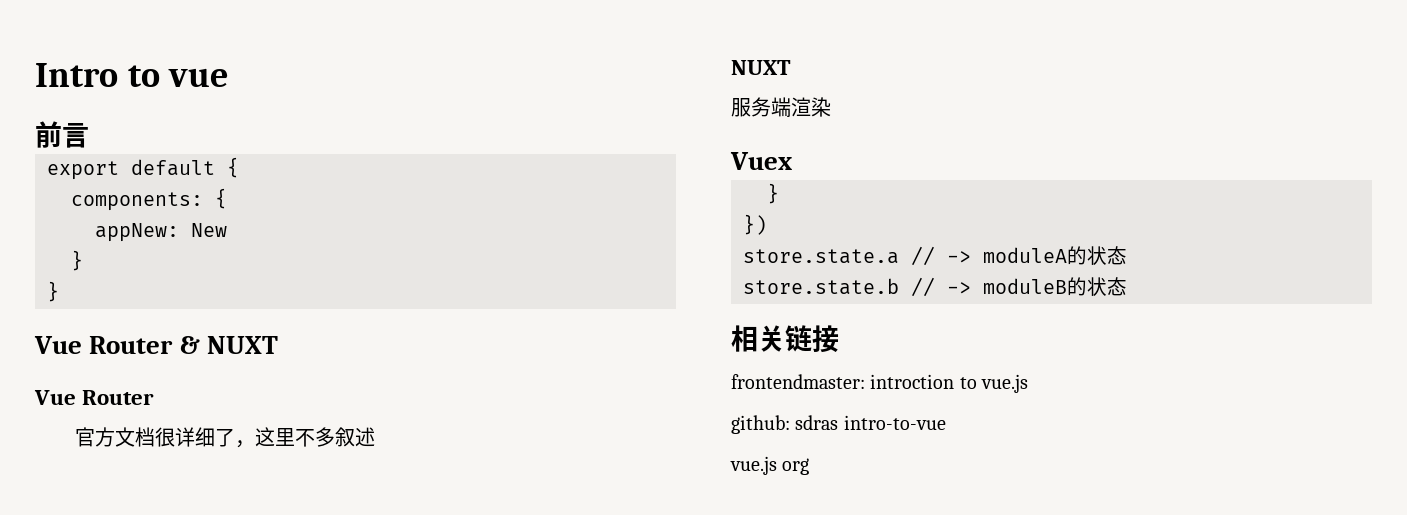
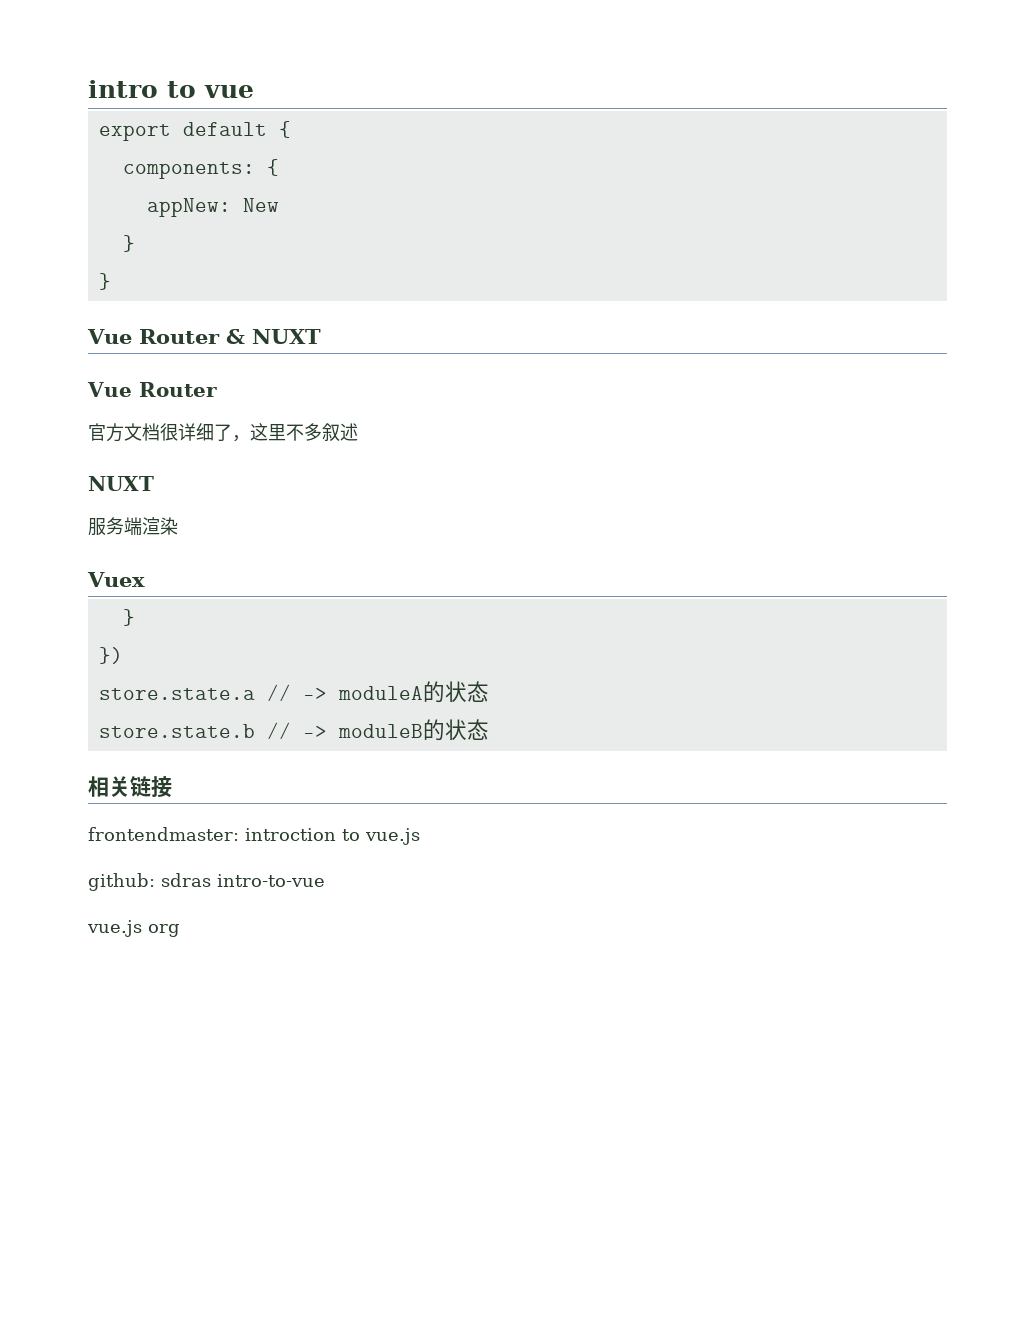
- Intro to vue
+ intro to vue
- 前言

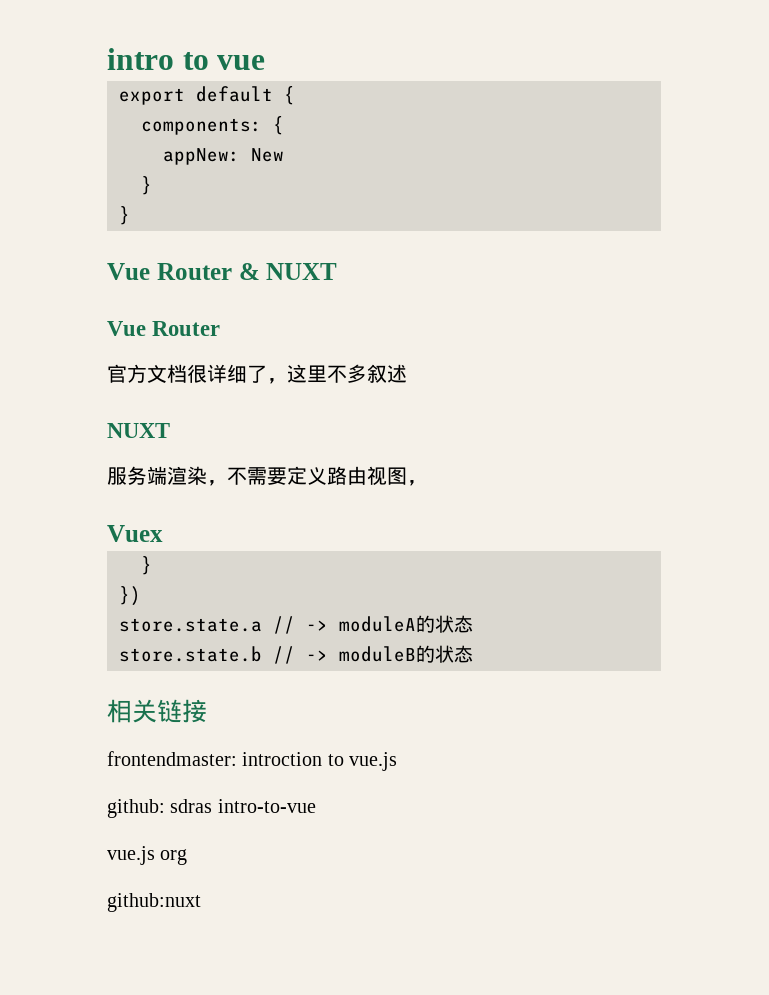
- 服务端渲染
+ 服务端渲染，不需要定义路由视图，
+ github:nuxt

